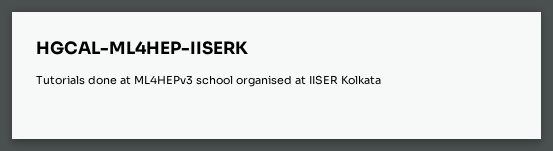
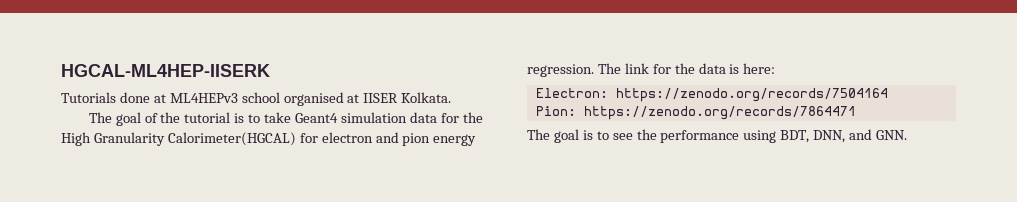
- Tutorials done at ML4HEPv3 school organised at IISER Kolkata
+ Tutorials done at ML4HEPv3 school organised at IISER Kolkata.
+ The goal of the tutorial is to take Geant4 simulation data for the High Granularity Calorimeter(HGCAL) for electron and pion energy regression. The link for the data is here:
+ Electron: https://zenodo.org/records/7504164
+ Pion: https://zenodo.org/records/7864471
+ The goal is to see the performance using BDT, DNN, and GNN.

